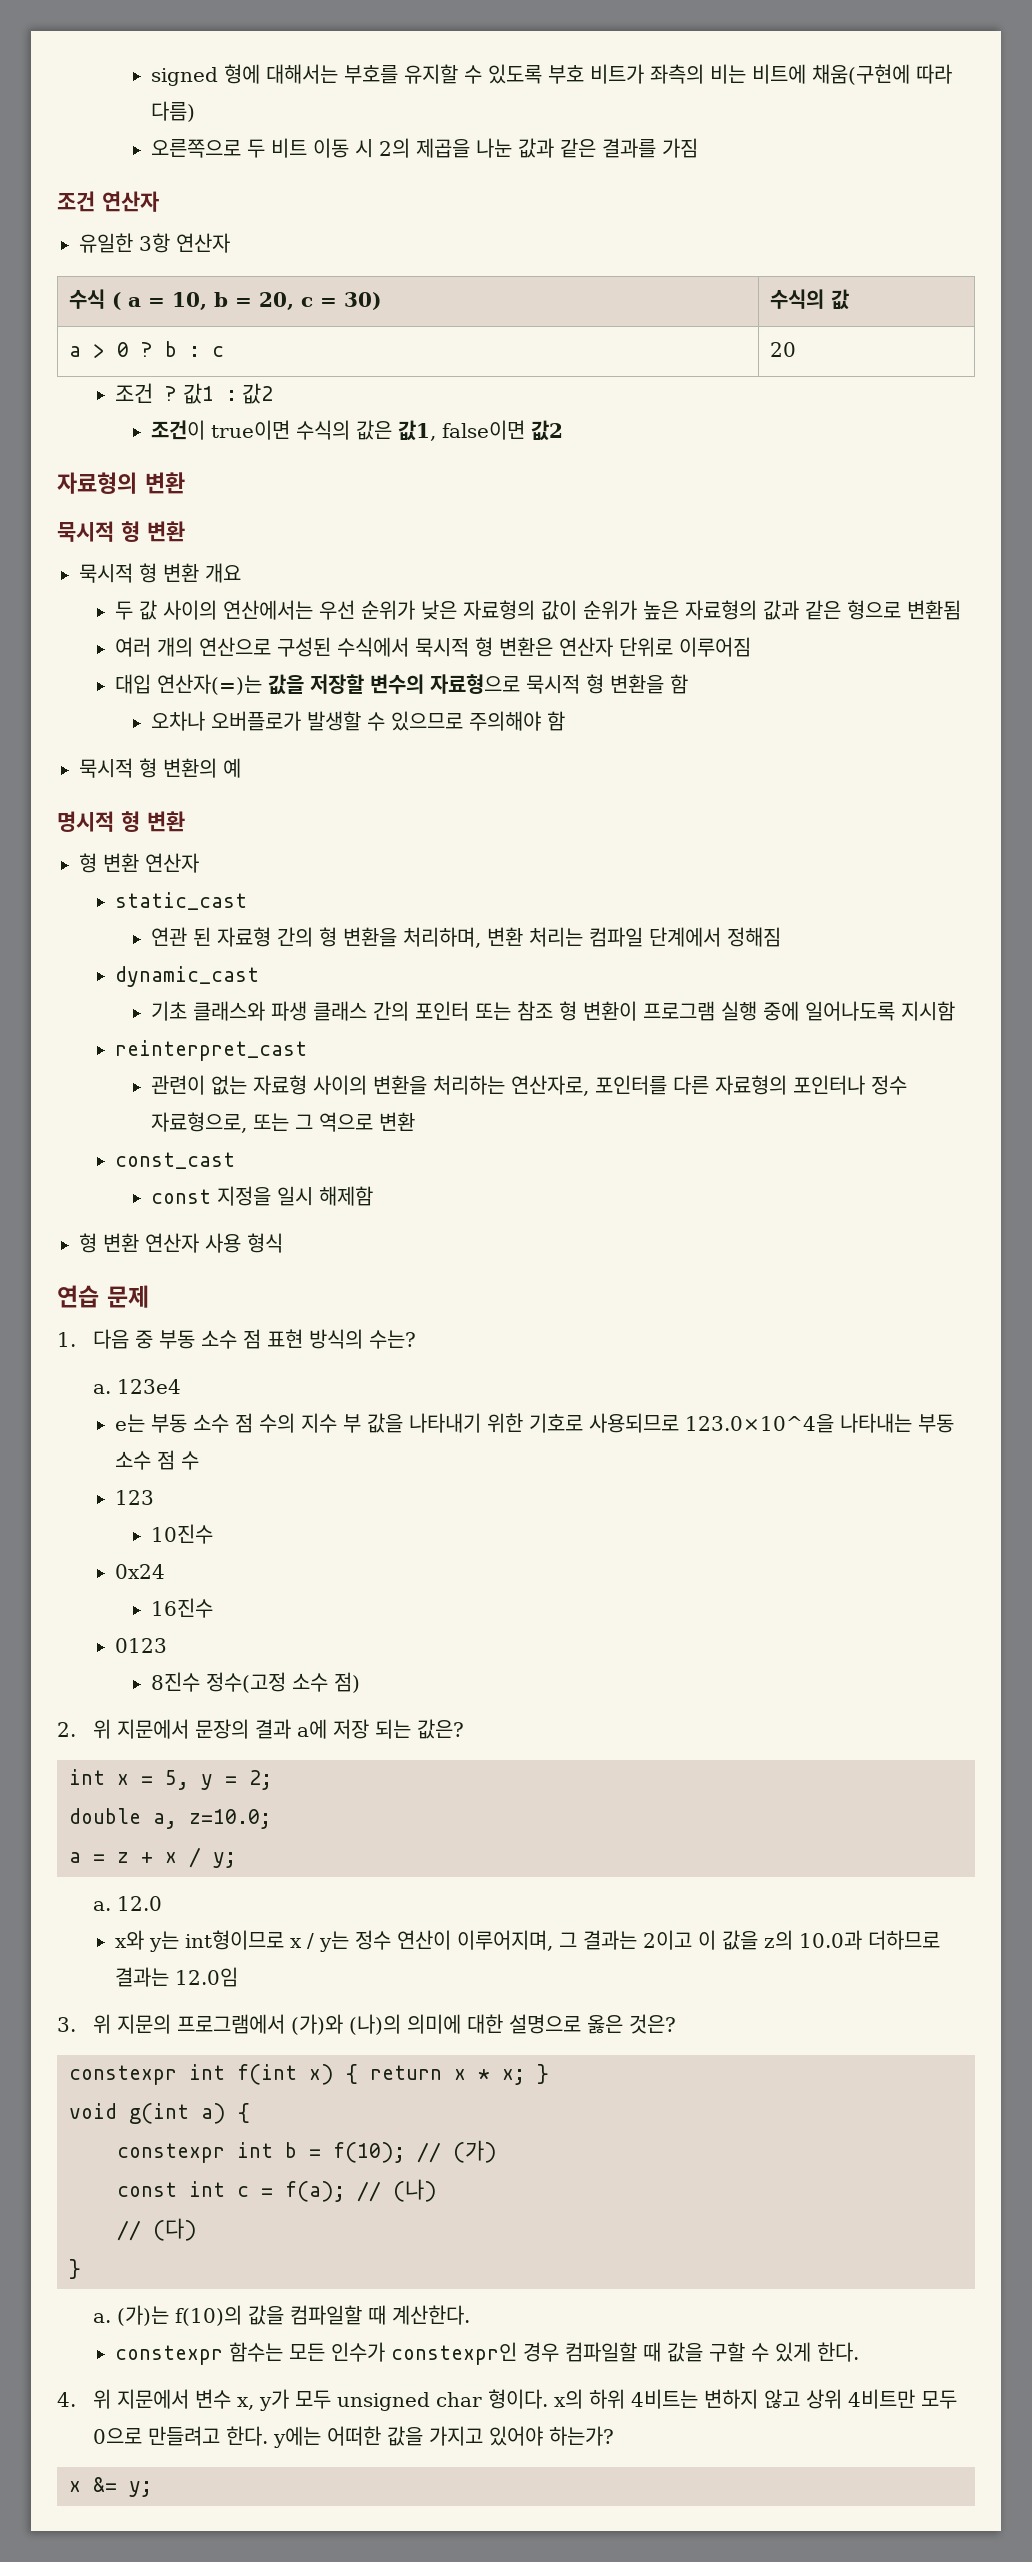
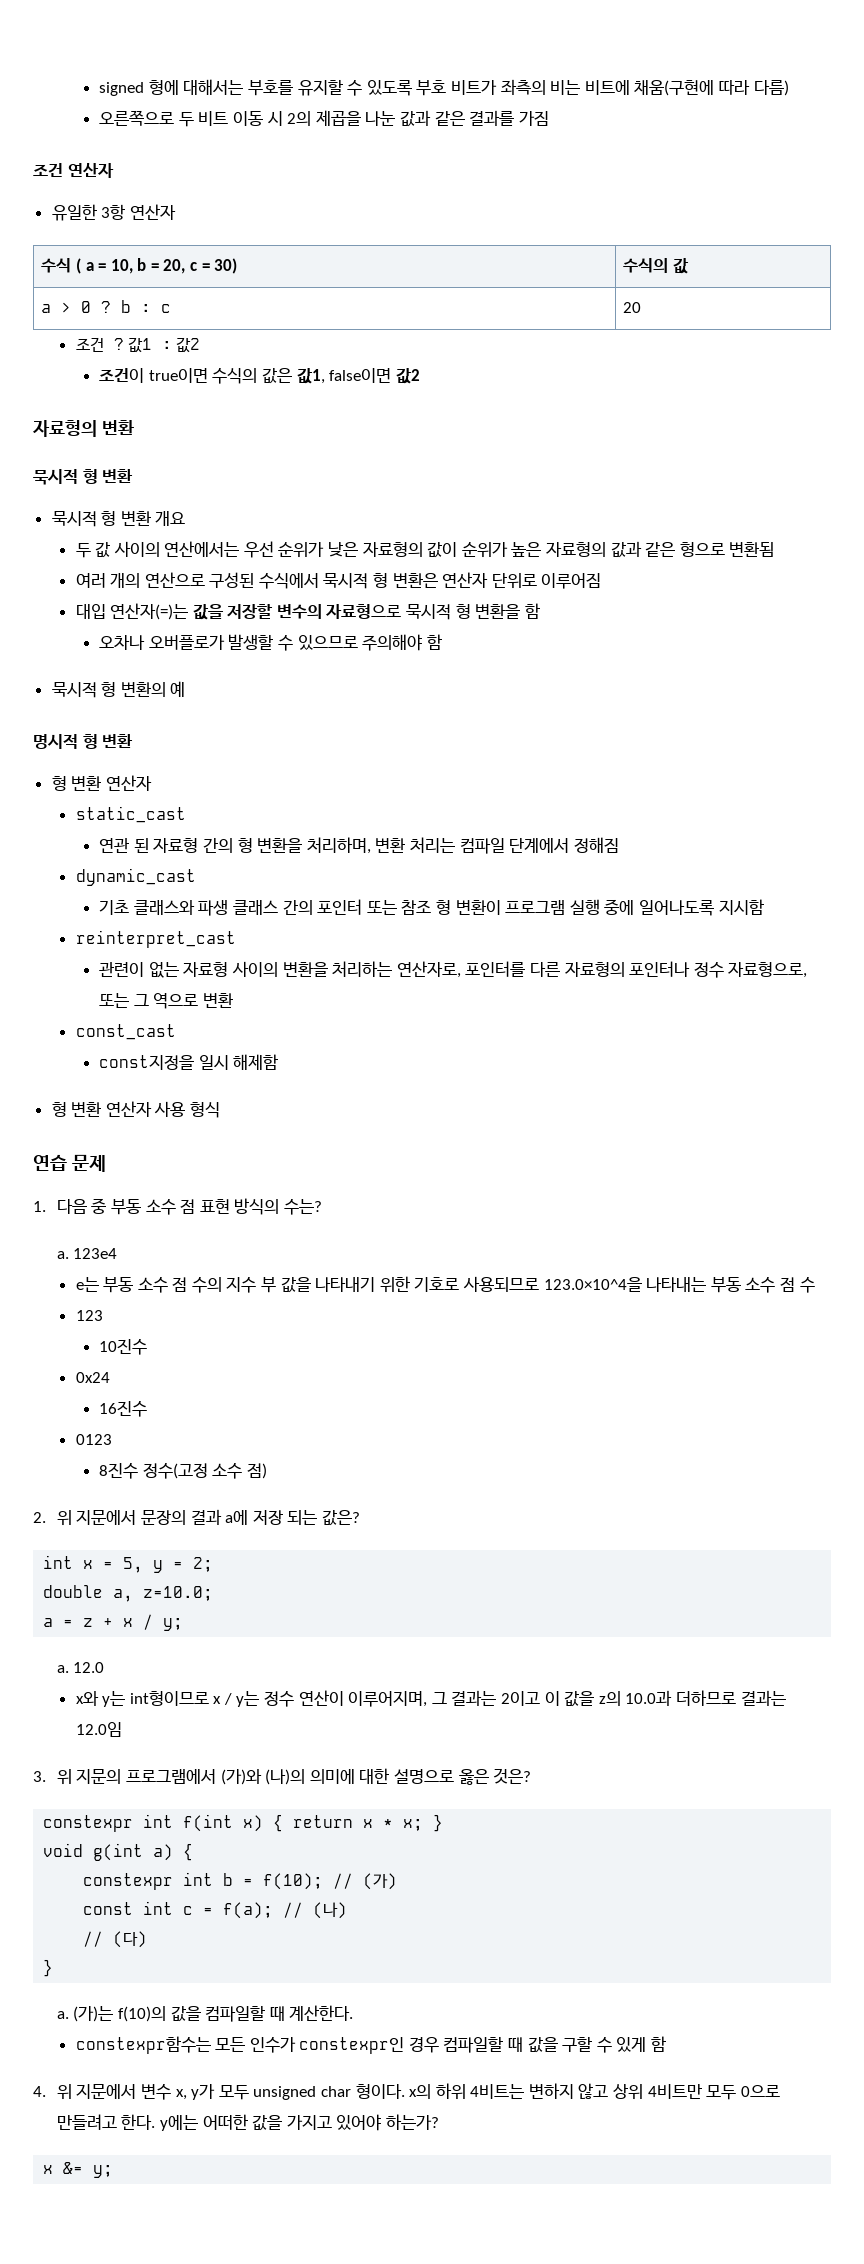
- const 지정을 일시 해제함
+ const지정을 일시 해제함
- constexpr 함수는 모든 인수가 constexpr인 경우 컴파일할 때 값을 구할 수 있게 한다.
+ constexpr함수는 모든 인수가 constexpr인 경우 컴파일할 때 값을 구할 수 있게 함

